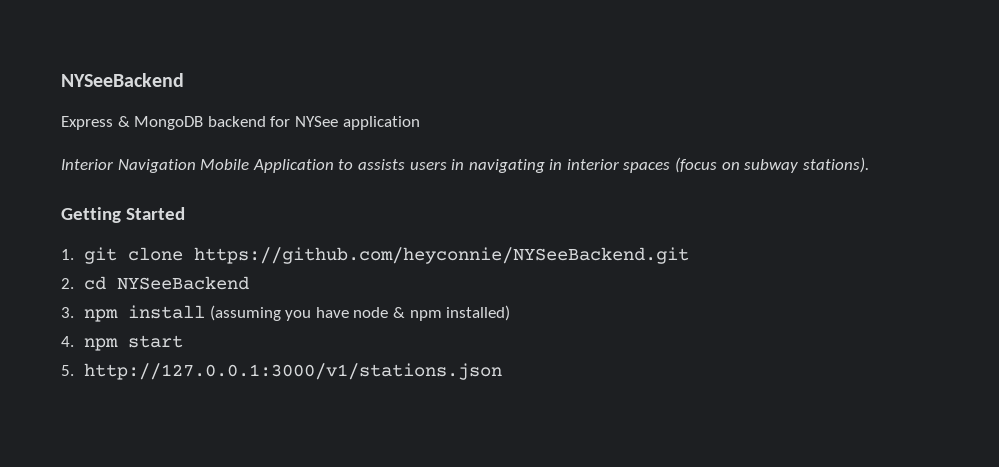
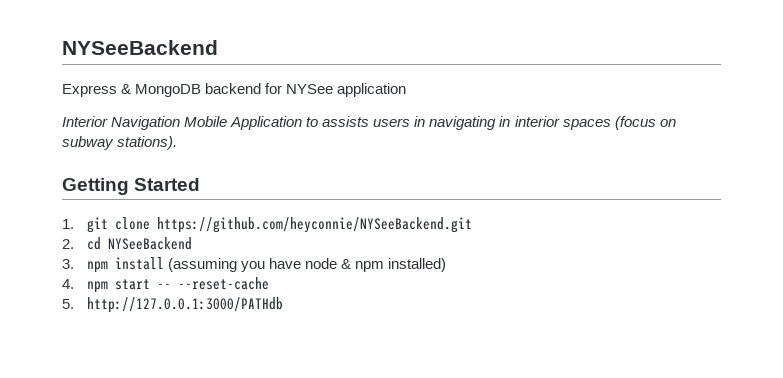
- 4. npm start
+ 4. npm start -- --reset-cache
- 5. http://127.0.0.1:3000/v1/stations.json
+ 5. http://127.0.0.1:3000/PATHdb

